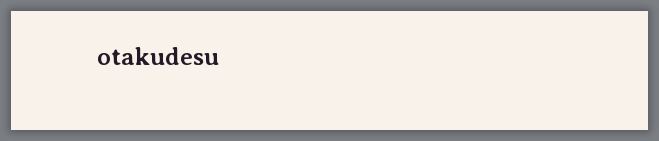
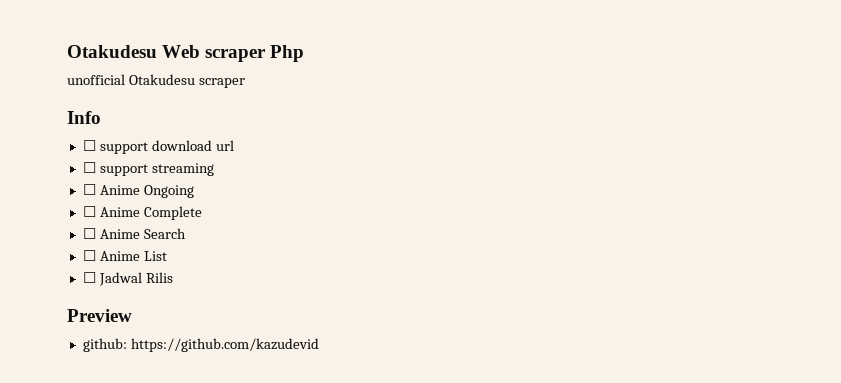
- otakudesu
+ Otakudesu Web scraper Php
+ unofficial Otakudesu scraper
+ Info
+ ☐ support download url
+ ☐ support streaming
+ ☐ Anime Ongoing
+ ☐ Anime Complete
+ ☐ Anime Search
+ ☐ Anime List
+ ☐ Jadwal Rilis
+ Preview
+ github: https://github.com/kazudevid

